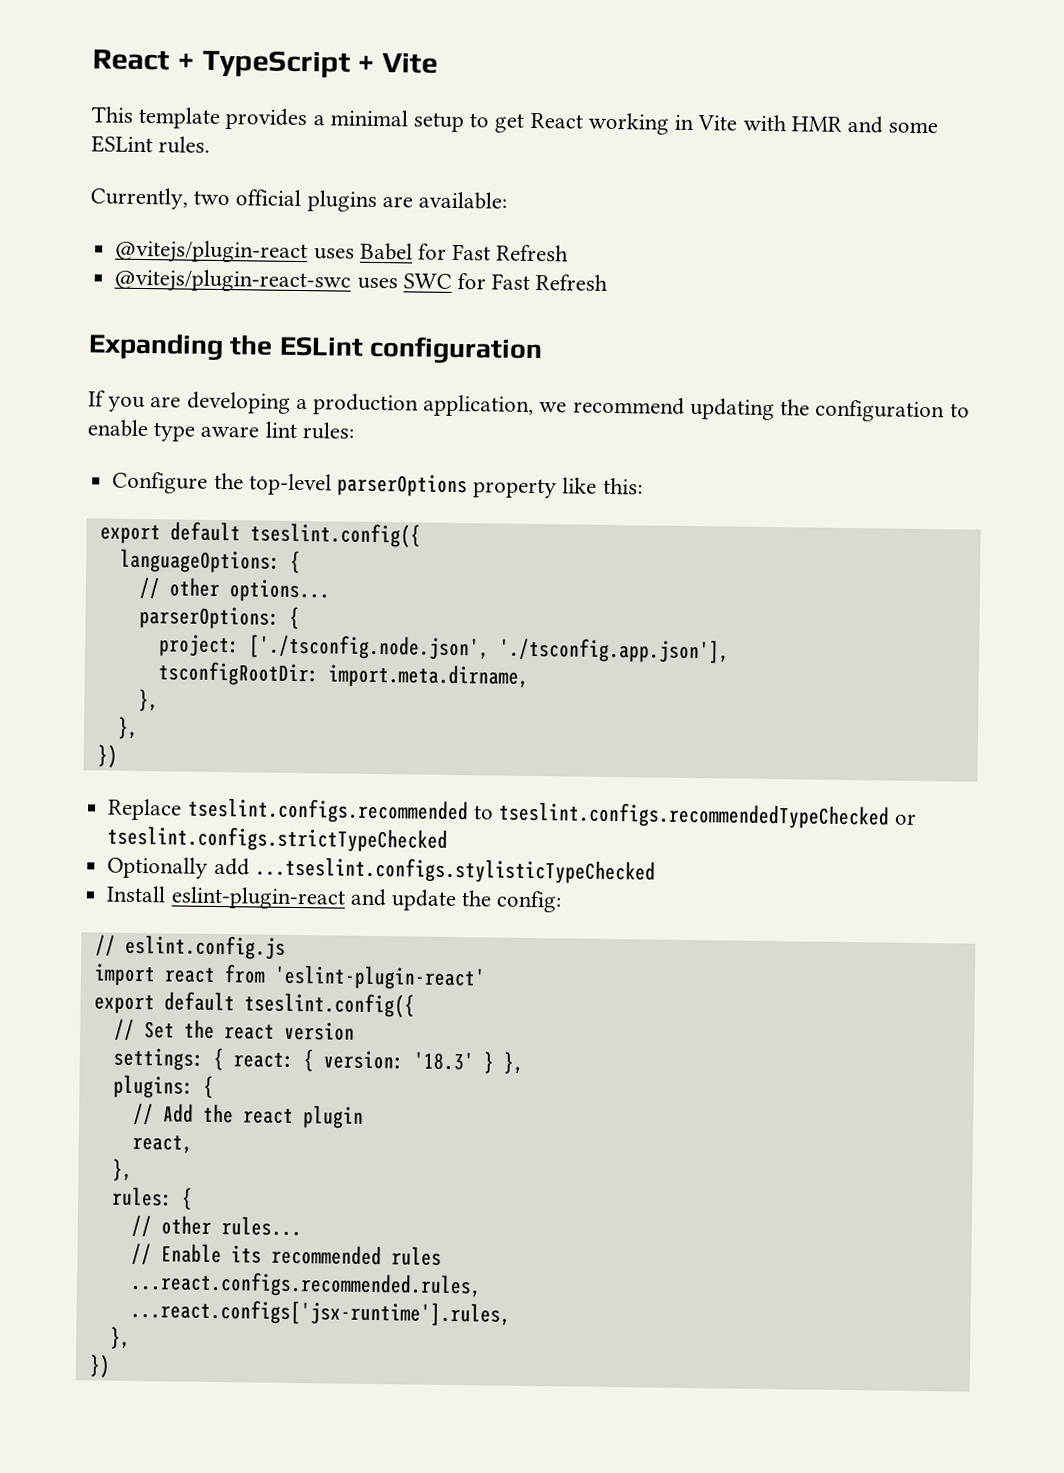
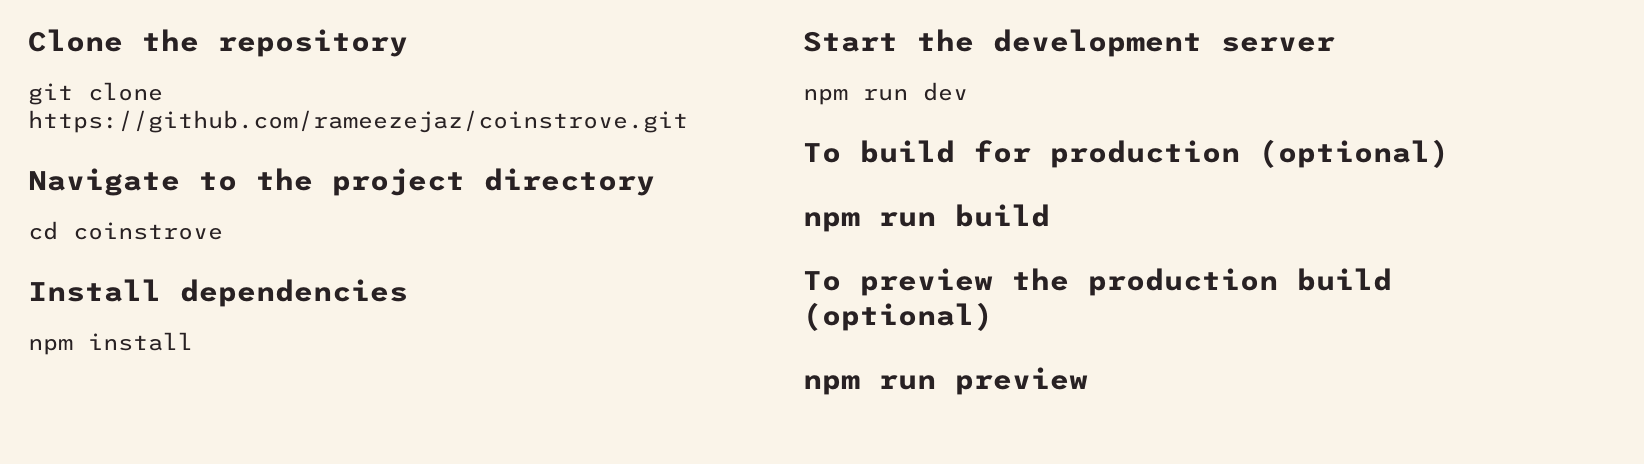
- React + TypeScript + Vite
- This template provides a minimal setup to get React working in Vite with HMR and some ESLint rules.
- Currently, two official plugins are available:
- @vitejs/plugin-react uses Babel for Fast Refresh
- @vitejs/plugin-react-swc uses SWC for Fast Refresh
- Expanding the ESLint configuration
- If you are developing a production application, we recommend updating the configuration to enable type aware lint rules:
- Configure the top-level parserOptions property like this:
- export default tseslint.config({
- languageOptions: {
- // other options...
- parserOptions: {
- project: ['./tsconfig.node.json', './tsconfig.app.json'],
- tsconfigRootDir: import.meta.dirname,
- },
- },
- })
- Replace tseslint.configs.recommended to tseslint.configs.recommendedTypeChecked or tseslint.configs.strictTypeChecked
- Optionally add ...tseslint.configs.stylisticTypeChecked
- Install eslint-plugin-react and update the config:
- // eslint.config.js
- import react from 'eslint-plugin-react'
- export default tseslint.config({
- // Set the react version
- settings: { react: { version: '18.3' } },
- plugins: {
- // Add the react plugin
- react,
- },
- rules: {
- // other rules...
- // Enable its recommended rules
- ...react.configs.recommended.rules,
- ...react.configs['jsx-runtime'].rules,
- },
- })
+ Clone the repository
+ git clone https://github.com/rameezejaz/coinstrove.git
+ Navigate to the project directory
+ cd coinstrove
+ Install dependencies
+ npm install
+ Start the development server
+ npm run dev
+ To build for production (optional)
+ npm run build
+ To preview the production build (optional)
+ npm run preview

